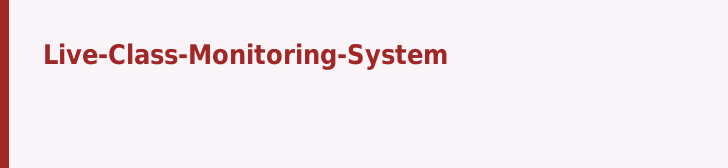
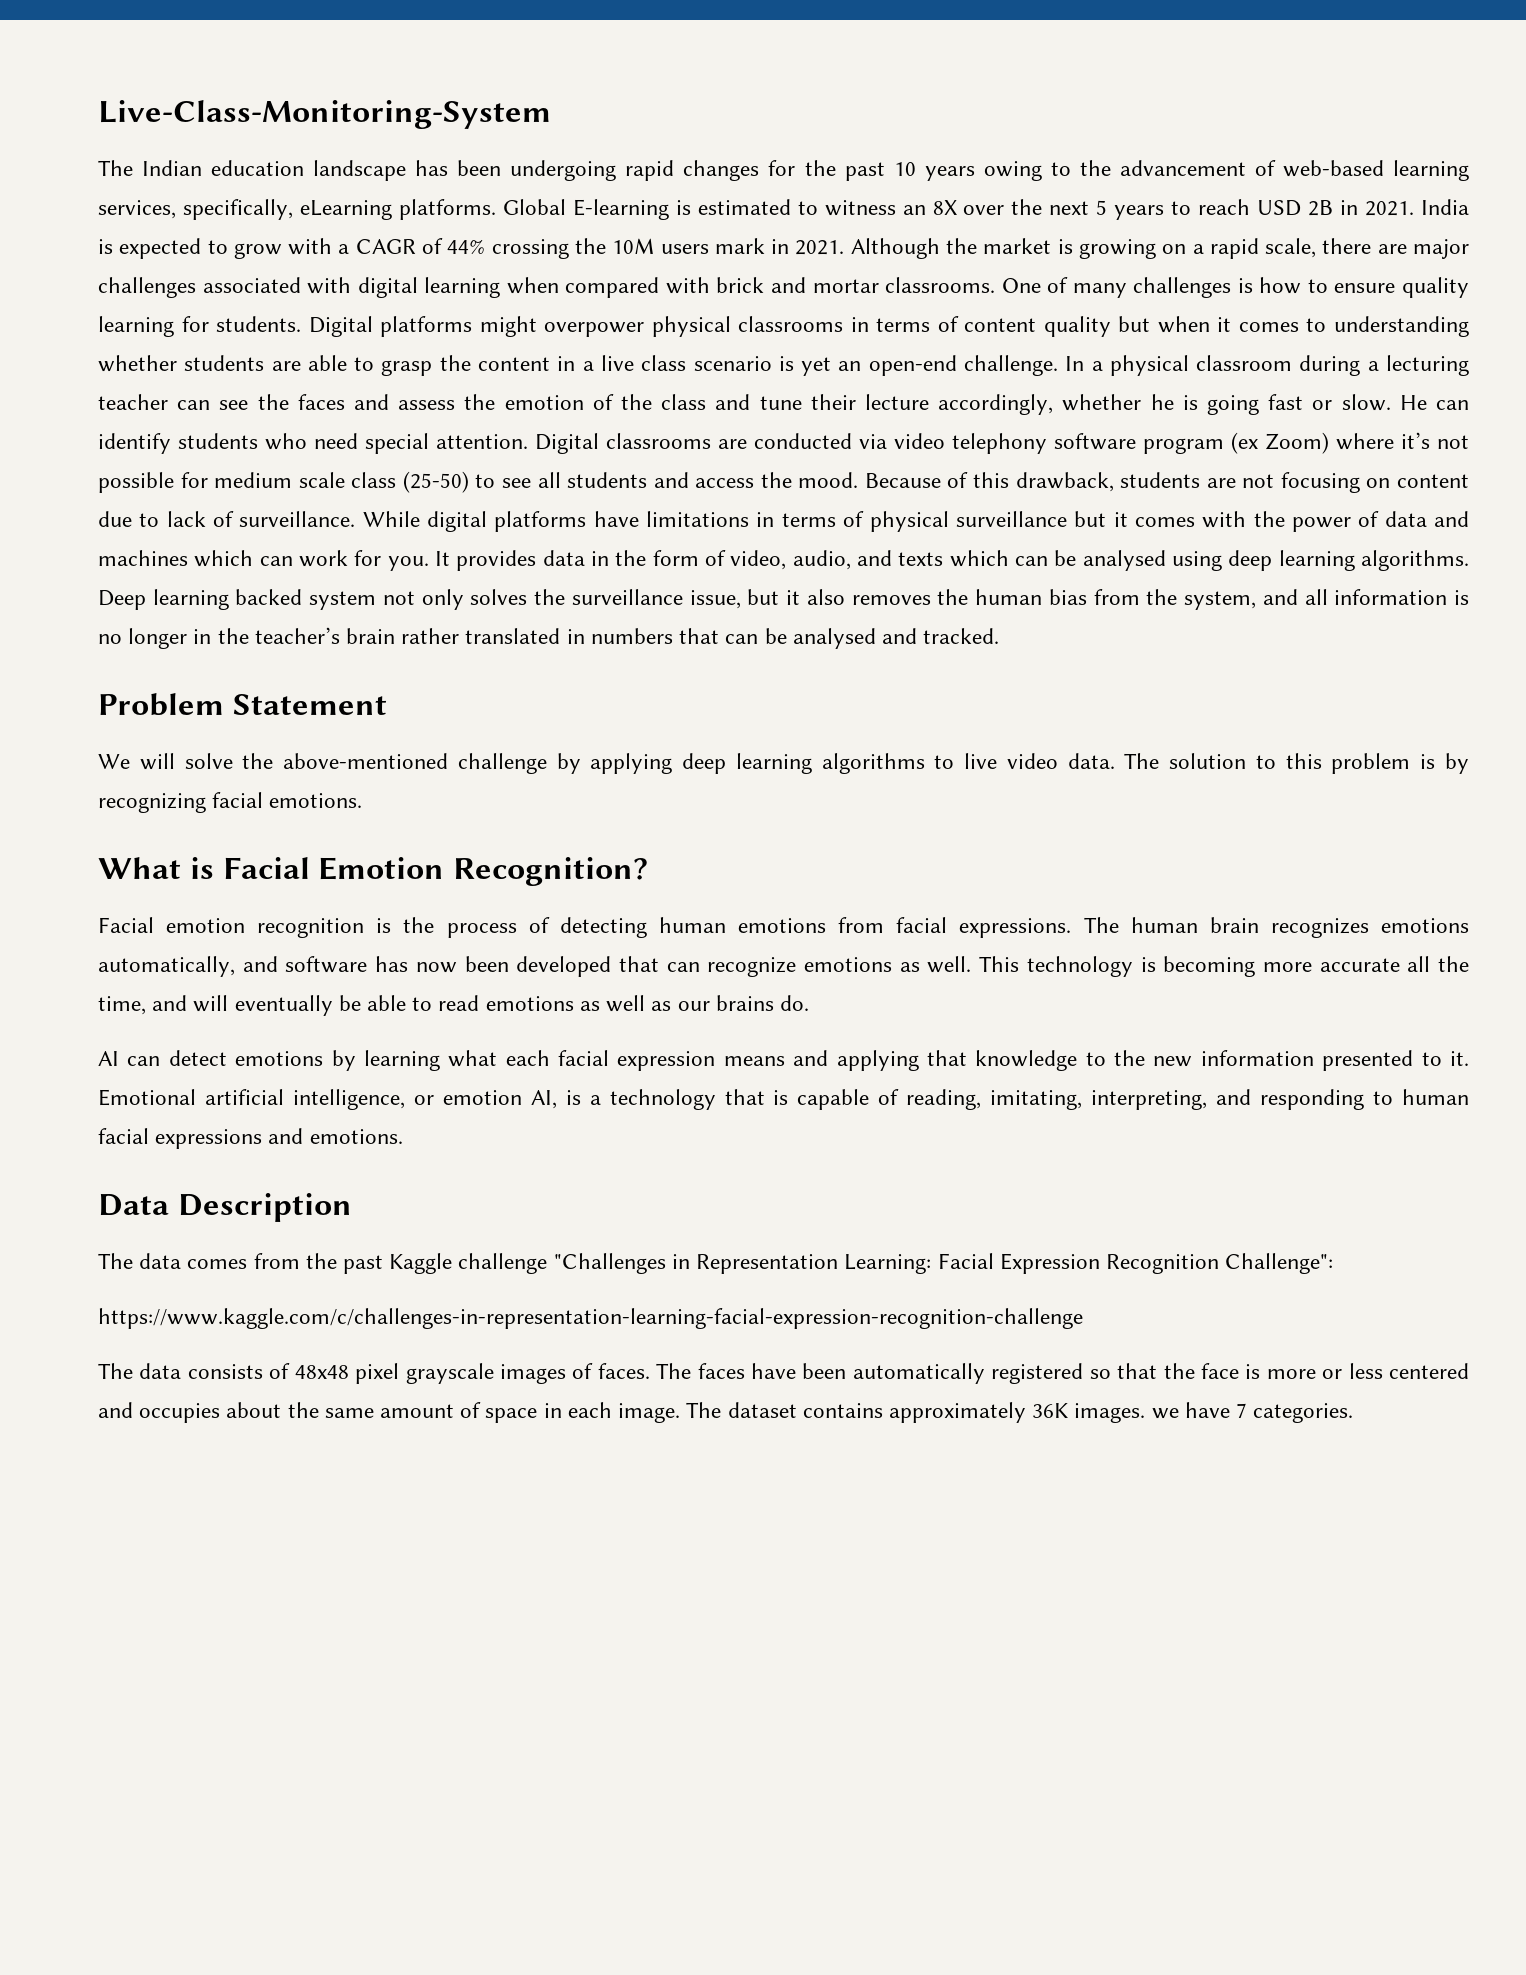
+ The Indian education landscape has been undergoing rapid changes for the past 10 years owing to the advancement of web-based learning services, specifically, eLearning platforms. Global E-learning is estimated to witness an 8X over the next 5 years to reach USD 2B in 2021. India is expected to grow with a CAGR of 44% crossing the 10M users mark in 2021. Although the market is growing on a rapid scale, there are major challenges associated with digital learning when compared with brick and mortar classrooms. One of many challenges is how to ensure quality learning for students. Digital platforms might overpower physical classrooms in terms of content quality but when it comes to understanding whether students are able to grasp the content in a live class scenario is yet an open-end challenge. In a physical classroom during a lecturing teacher can see the faces and assess the emotion of the class and tune their lecture accordingly, whether he is going fast or slow. He can identify students who need special attention. Digital classrooms are conducted via video telephony software program (ex Zoom) where it’s not possible for medium scale class (25-50) to see all students and access the mood. Because of this drawback, students are not focusing on content due to lack of surveillance. While digital platforms have limitations in terms of physical surveillance but it comes with the power of data and machines which can work for you. It provides data in the form of video, audio, and texts which can be analysed using deep learning algorithms. Deep learning backed system not only solves the surveillance issue, but it also removes the human bias from the system, and all information is no longer in the teacher’s brain rather translated in numbers that can be analysed and tracked.
+ Problem Statement
+ We will solve the above-mentioned challenge by applying deep learning algorithms to live video data. The solution to this problem is by recognizing facial emotions.
+ What is Facial Emotion Recognition?
+ Facial emotion recognition is the process of detecting human emotions from facial expressions. The human brain recognizes emotions automatically, and software has now been developed that can recognize emotions as well. This technology is becoming more accurate all the time, and will eventually be able to read emotions as well as our brains do.
+ AI can detect emotions by learning what each facial expression means and applying that knowledge to the new information presented to it. Emotional artificial intelligence, or emotion AI, is a technology that is capable of reading, imitating, interpreting, and responding to human facial expressions and emotions.
+ Data Description
+ The data comes from the past Kaggle challenge "Challenges in Representation Learning: Facial Expression Recognition Challenge":
+ https://www.kaggle.com/c/challenges-in-representation-learning-facial-expression-recognition-challenge
+ The data consists of 48x48 pixel grayscale images of faces. The faces have been automatically registered so that the face is more or less centered and occupies about the same amount of space in each image. The dataset contains approximately 36K images. we have 7 categories.

